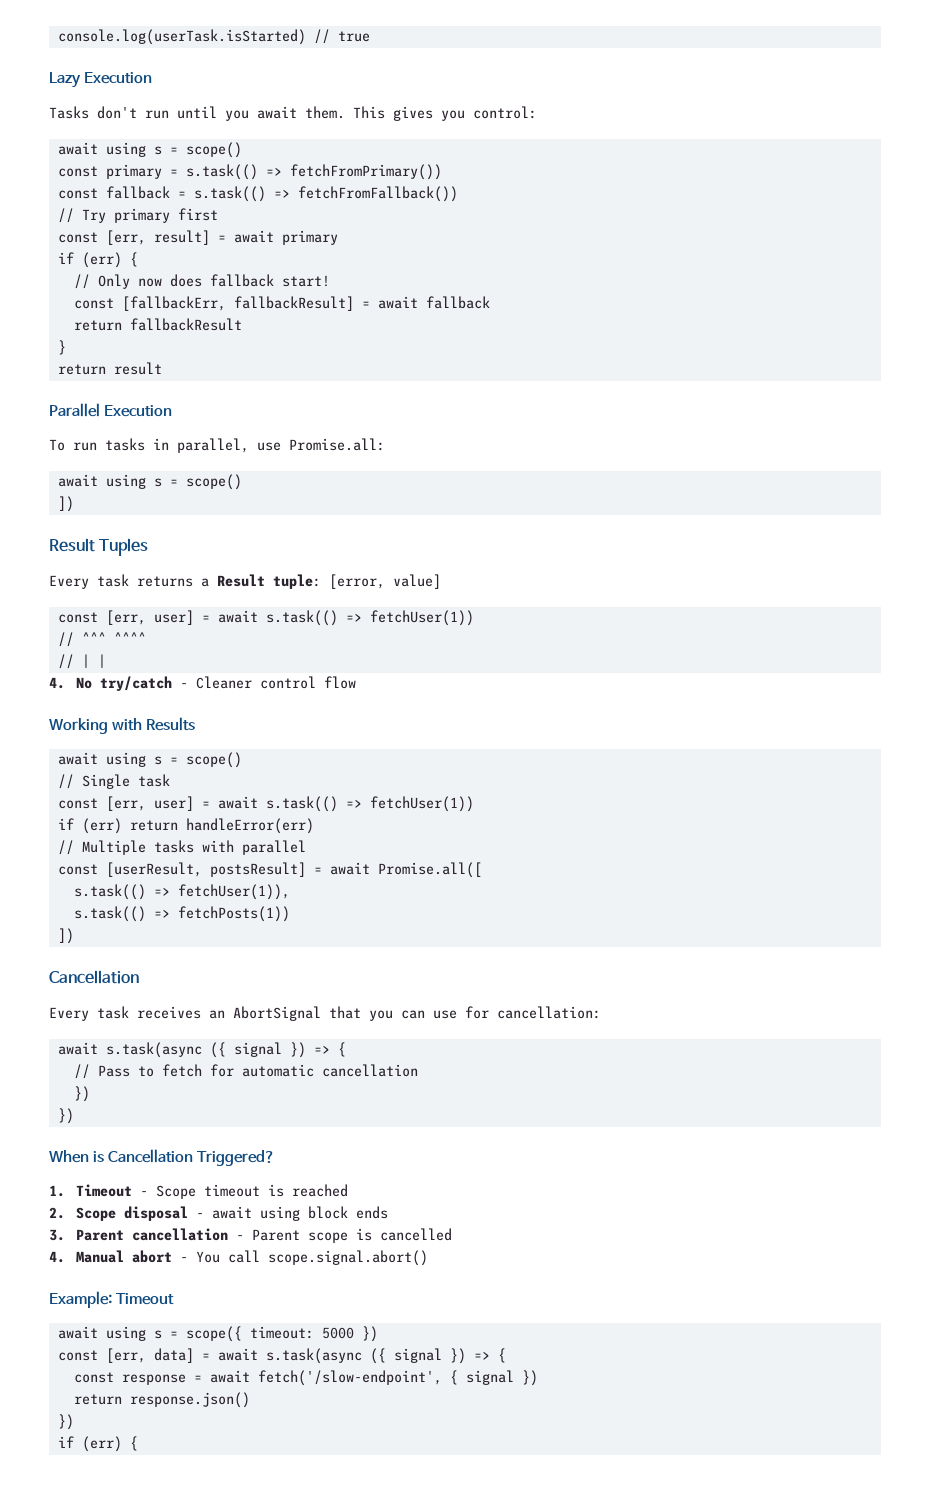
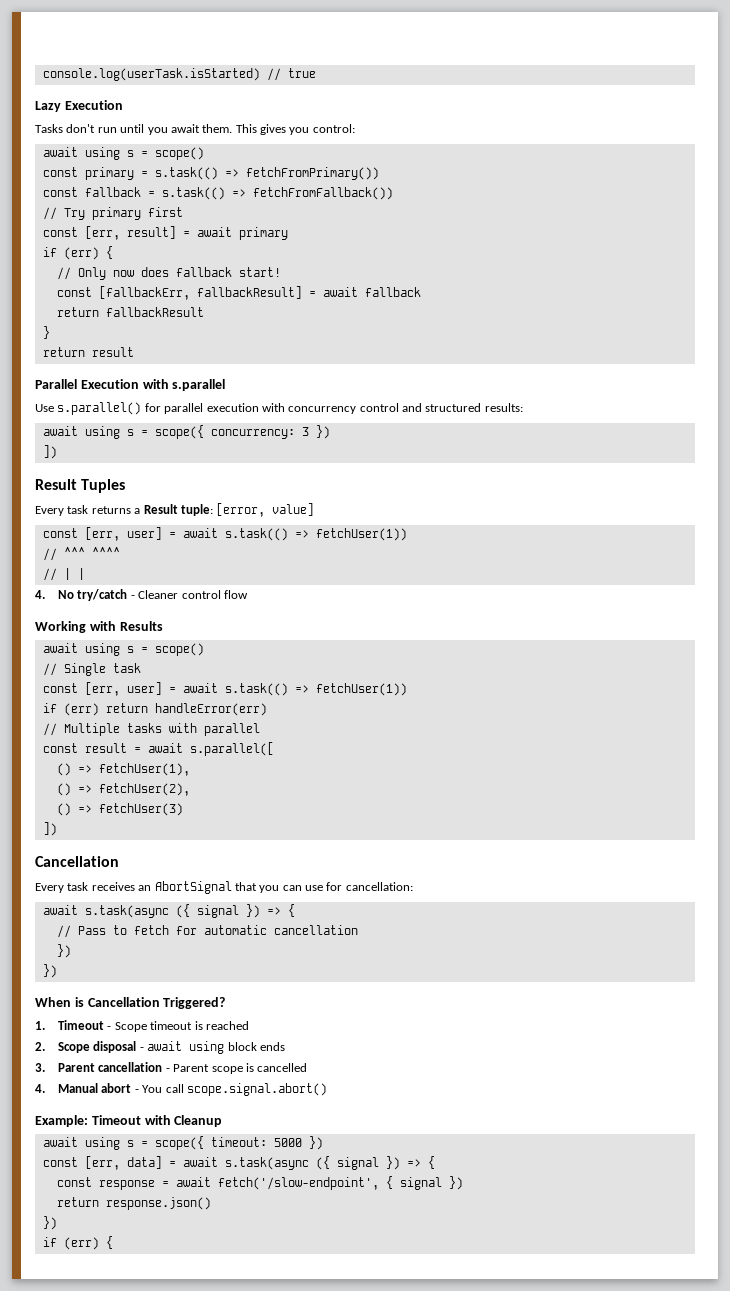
- Parallel Execution
- To run tasks in parallel, use Promise.all:
- await using s = scope()
+ Parallel Execution with s.parallel
+ Use s.parallel() for parallel execution with concurrency control and structured results:
+ await using s = scope({ concurrency: 3 })
- const [userResult, postsResult] = await Promise.all([
- s.task(() => fetchUser(1)),
- s.task(() => fetchPosts(1))
+ const result = await s.parallel([
+ () => fetchUser(1),
+ () => fetchUser(2),
+ () => fetchUser(3)
- Example: Timeout
+ Example: Timeout with Cleanup

